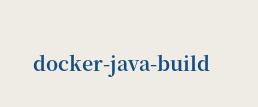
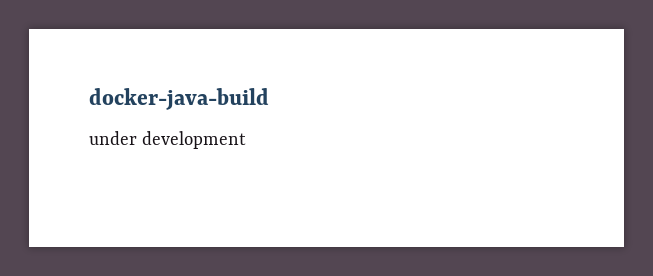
+ under development

